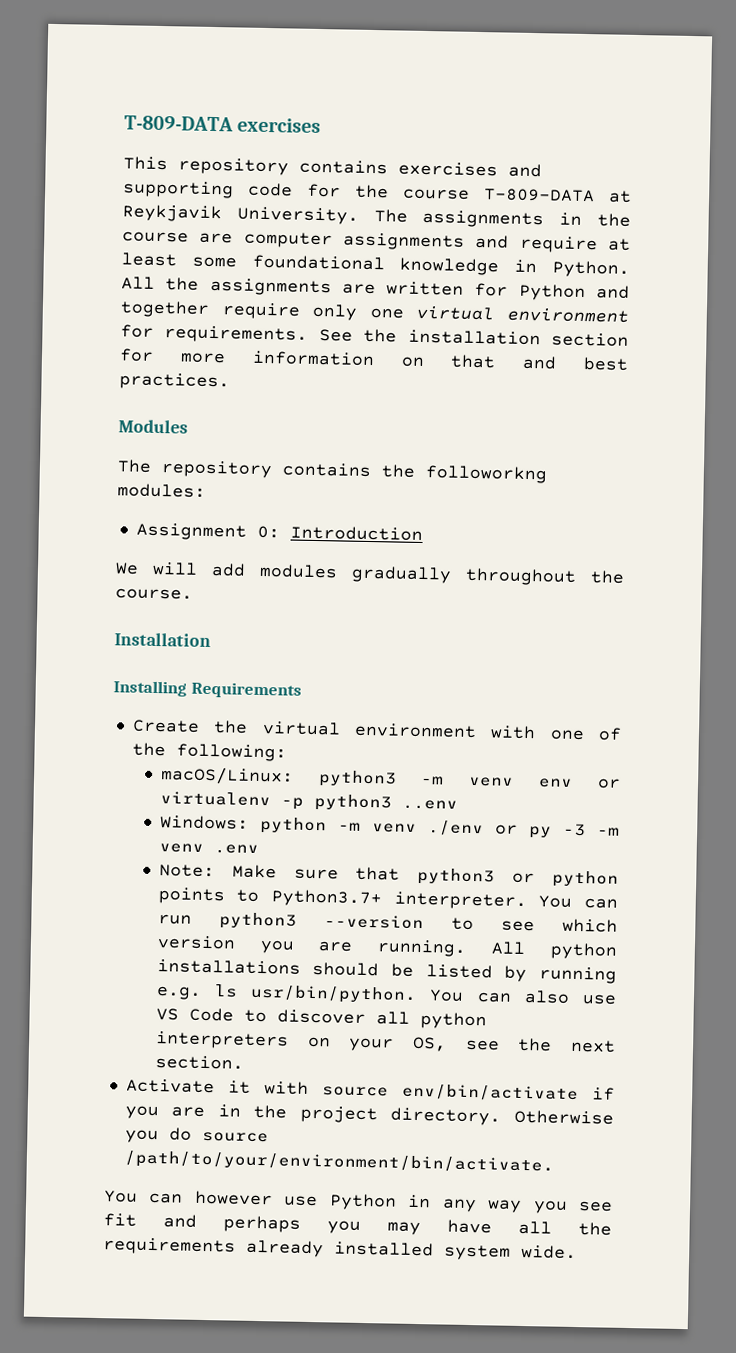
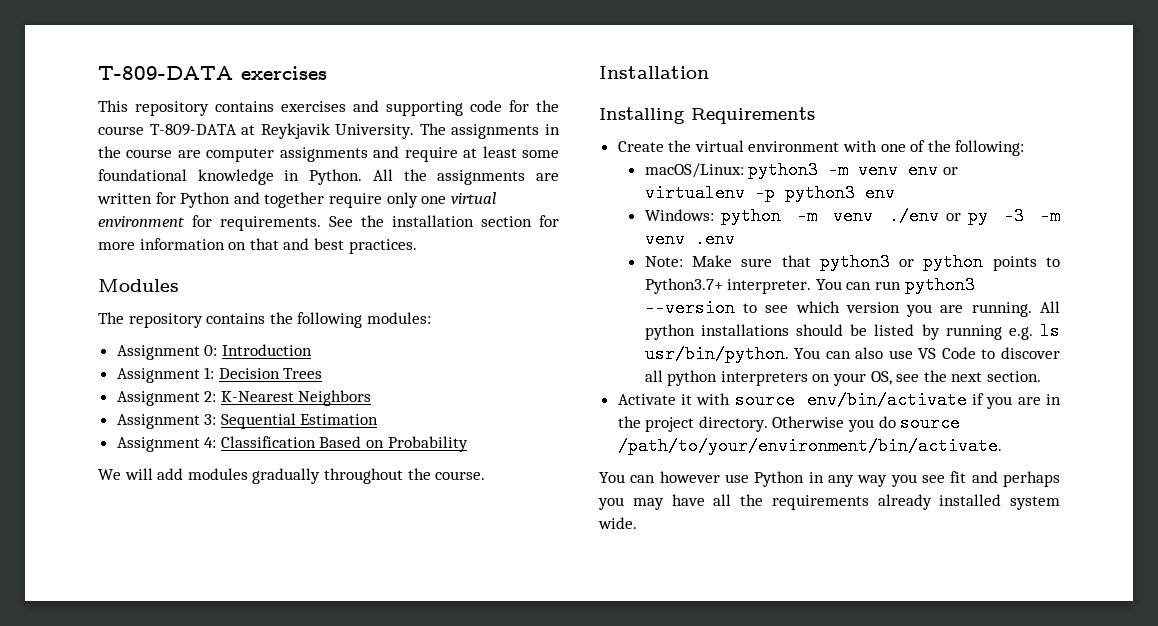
- The repository contains the followorkng modules:
+ The repository contains the following modules:
+ Assignment 1: Decision Trees
+ Assignment 2: K-Nearest Neighbors
+ Assignment 3: Sequential Estimation
+ Assignment 4: Classification Based on Probability
- macOS/Linux: python3 -m venv env or virtualenv -p python3 ..env
+ macOS/Linux: python3 -m venv env or virtualenv -p python3 env

